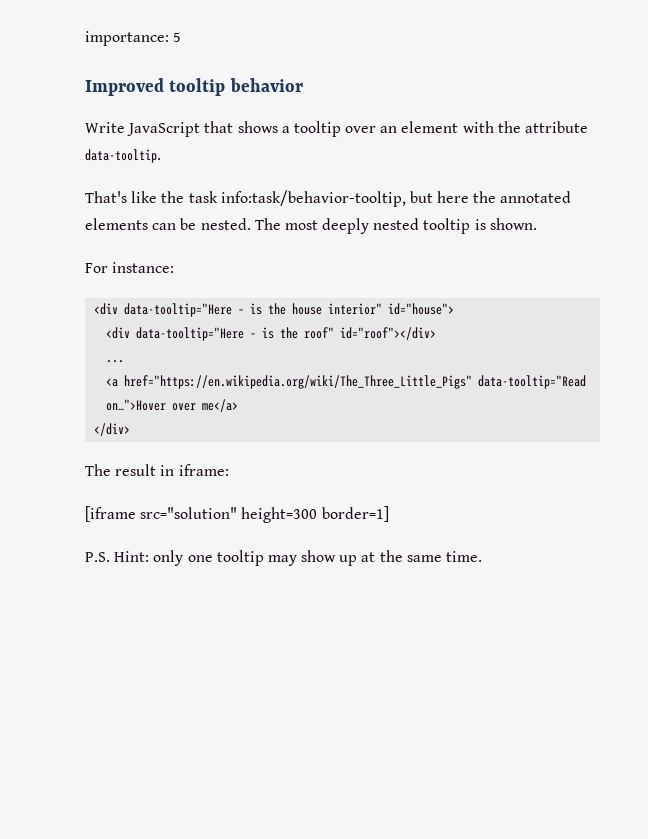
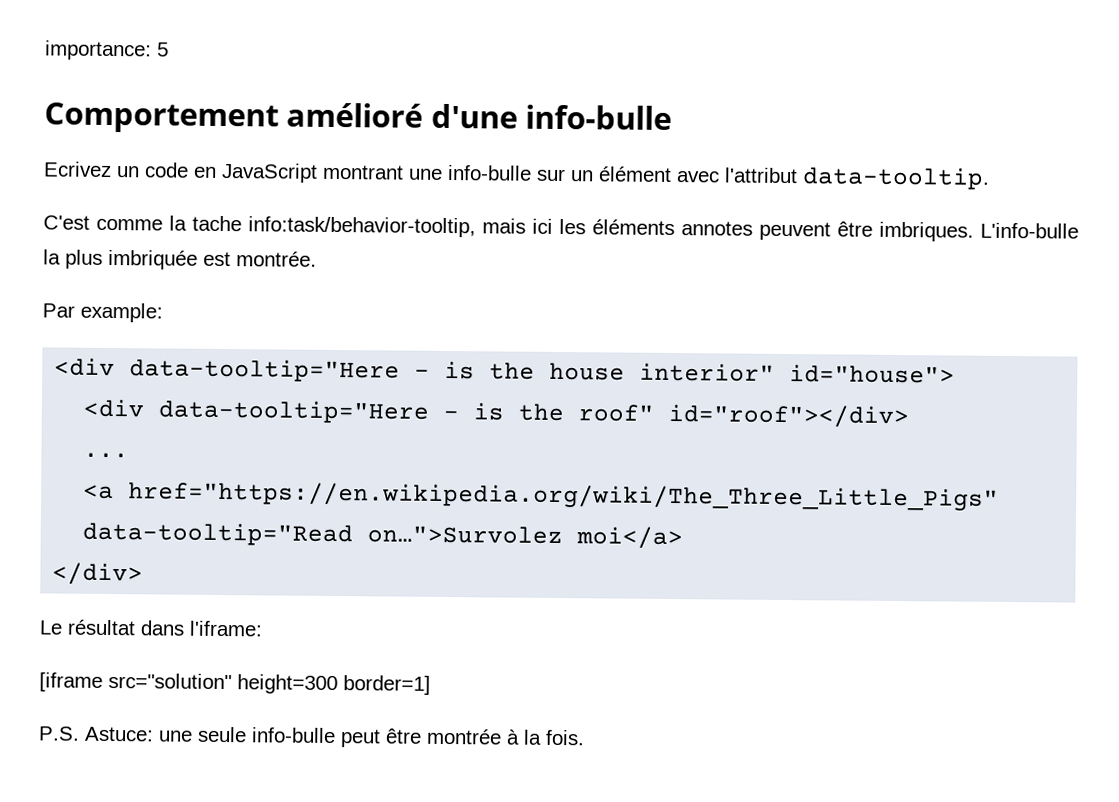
- Improved tooltip behavior
- Write JavaScript that shows a tooltip over an element with the attribute data-tooltip.
- That's like the task info:task/behavior-tooltip, but here the annotated elements can be nested. The most deeply nested tooltip is shown.
- For instance:
+ Comportement amélioré d'une info-bulle
+ Ecrivez un code en JavaScript montrant une info-bulle sur un élément avec l'attribut data-tooltip.
+ C'est comme la tache info:task/behavior-tooltip, mais ici les éléments annotes peuvent être imbriques. L'info-bulle la plus imbriquée est montrée.
+ Par example:
- <a href="https://en.wikipedia.org/wiki/The_Three_Little_Pigs" data-tooltip="Read on…">Hover over me</a>
+ <a href="https://en.wikipedia.org/wiki/The_Three_Little_Pigs" data-tooltip="Read on…">Survolez moi</a>
  </div>
- The result in iframe:
+ Le résultat dans l'iframe:
- P.S. Hint: only one tooltip may show up at the same time.
+ P.S. Astuce: une seule info-bulle peut être montrée à la fois.

